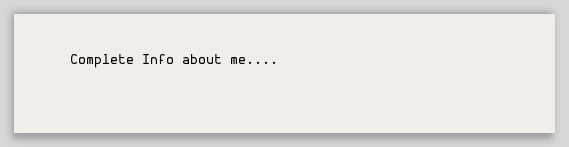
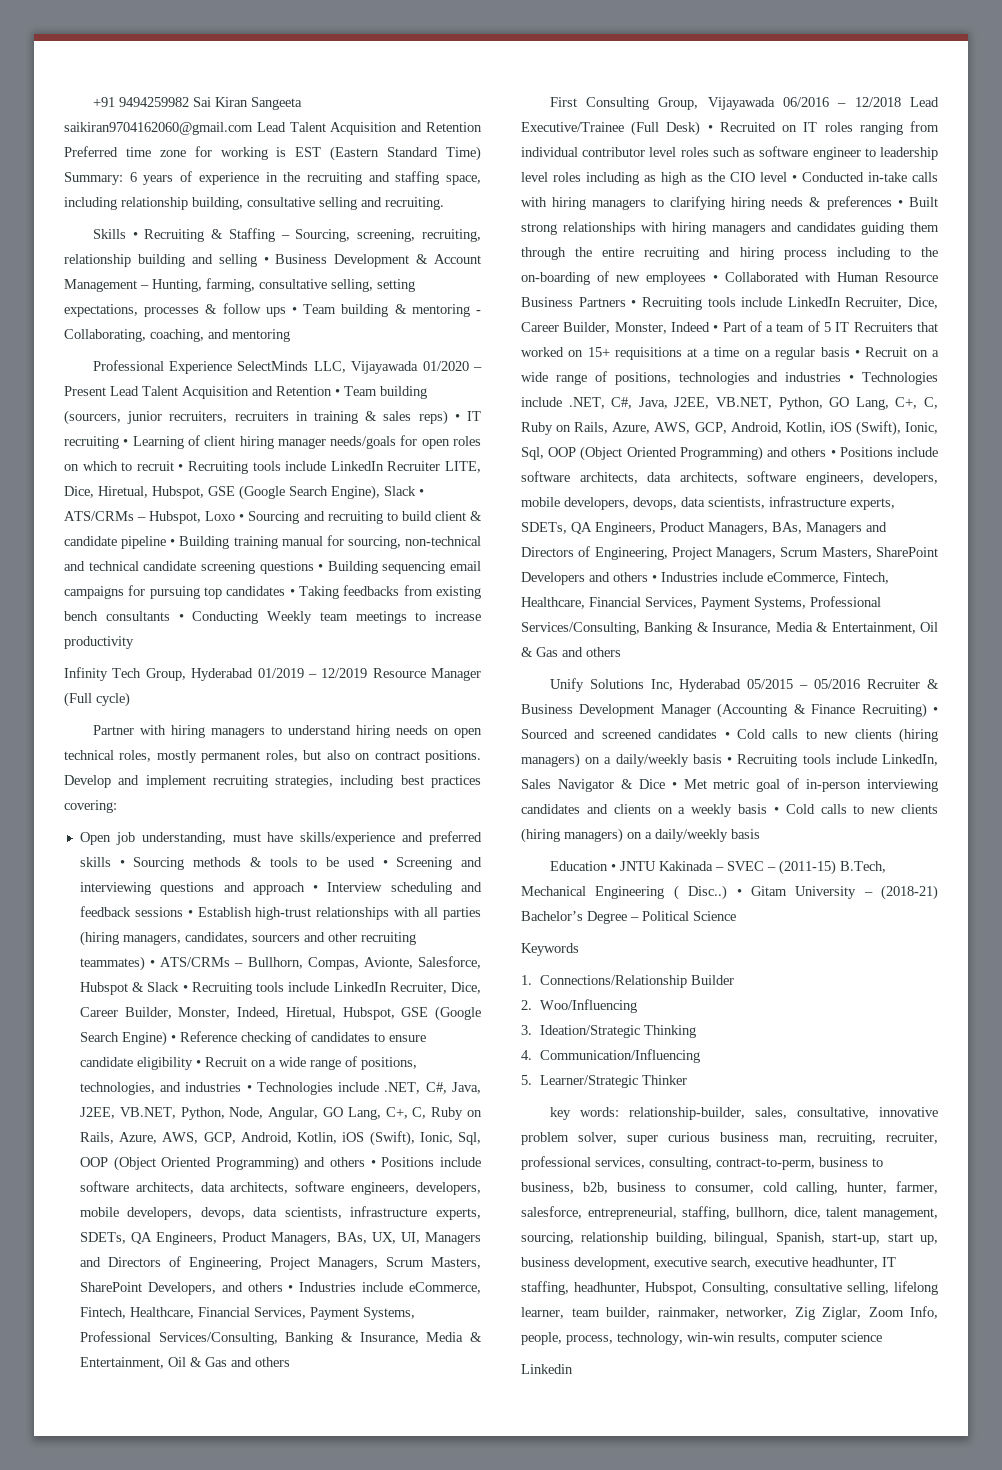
- Complete Info about me....
+ +91 9494259982 Sai Kiran Sangeeta saikiran9704162060@gmail.com Lead Talent Acquisition and Retention Preferred time zone for working is EST (Eastern Standard Time) Summary: 6 years of experience in the recruiting and staffing space, including relationship building, consultative selling and recruiting.
+ Skills • Recruiting & Staffing – Sourcing, screening, recruiting, relationship building and selling • Business Development & Account Management – Hunting, farming, consultative selling, setting expectations, processes & follow ups • Team building & mentoring - Collaborating, coaching, and mentoring
+ Professional Experience SelectMinds LLC, Vijayawada 01/2020 – Present Lead Talent Acquisition and Retention • Team building (sourcers, junior recruiters, recruiters in training & sales reps) • IT recruiting • Learning of client hiring manager needs/goals for open roles on which to recruit • Recruiting tools include LinkedIn Recruiter LITE, Dice, Hiretual, Hubspot, GSE (Google Search Engine), Slack • ATS/CRMs – Hubspot, Loxo • Sourcing and recruiting to build client & candidate pipeline • Building training manual for sourcing, non-technical and technical candidate screening questions • Building sequencing email campaigns for pursuing top candidates • Taking feedbacks from existing bench consultants • Conducting Weekly team meetings to increase productivity
+ Infinity Tech Group, Hyderabad 01/2019 – 12/2019 Resource Manager (Full cycle)
+ Partner with hiring managers to understand hiring needs on open technical roles, mostly permanent roles, but also on contract positions. Develop and implement recruiting strategies, including best practices covering:
+ Open job understanding, must have skills/experience and preferred skills • Sourcing methods & tools to be used • Screening and interviewing questions and approach • Interview scheduling and feedback sessions • Establish high-trust relationships with all parties (hiring managers, candidates, sourcers and other recruiting teammates) • ATS/CRMs – Bullhorn, Compas, Avionte, Salesforce, Hubspot & Slack • Recruiting tools include LinkedIn Recruiter, Dice, Career Builder, Monster, Indeed, Hiretual, Hubspot, GSE (Google Search Engine) • Reference checking of candidates to ensure candidate eligibility • Recruit on a wide range of positions, technologies, and industries • Technologies include .NET, C#, Java, J2EE, VB.NET, Python, Node, Angular, GO Lang, C+, C, Ruby on Rails, Azure, AWS, GCP, Android, Kotlin, iOS (Swift), Ionic, Sql, OOP (Object Oriented Programming) and others • Positions include software architects, data architects, software engineers, developers, mobile developers, devops, data scientists, infrastructure experts, SDETs, QA Engineers, Product Managers, BAs, UX, UI, Managers and Directors of Engineering, Project Managers, Scrum Masters, SharePoint Developers, and others • Industries include eCommerce, Fintech, Healthcare, Financial Services, Payment Systems, Professional Services/Consulting, Banking & Insurance, Media & Entertainment, Oil & Gas and others
+ First Consulting Group, Vijayawada 06/2016 – 12/2018 Lead Executive/Trainee (Full Desk) • Recruited on IT roles ranging from individual contributor level roles such as software engineer to leadership level roles including as high as the CIO level • Conducted in-take calls with hiring managers to clarifying hiring needs & preferences • Built strong relationships with hiring managers and candidates guiding them through the entire recruiting and hiring process including to the on-boarding of new employees • Collaborated with Human Resource Business Partners • Recruiting tools include LinkedIn Recruiter, Dice, Career Builder, Monster, Indeed • Part of a team of 5 IT Recruiters that worked on 15+ requisitions at a time on a regular basis • Recruit on a wide range of positions, technologies and industries • Technologies include .NET, C#, Java, J2EE, VB.NET, Python, GO Lang, C+, C, Ruby on Rails, Azure, AWS, GCP, Android, Kotlin, iOS (Swift), Ionic, Sql, OOP (Object Oriented Programming) and others • Positions include software architects, data architects, software engineers, developers, mobile developers, devops, data scientists, infrastructure experts, SDETs, QA Engineers, Product Managers, BAs, Managers and Directors of Engineering, Project Managers, Scrum Masters, SharePoint Developers and others • Industries include eCommerce, Fintech, Healthcare, Financial Services, Payment Systems, Professional Services/Consulting, Banking & Insurance, Media & Entertainment, Oil & Gas and others
+ Unify Solutions Inc, Hyderabad 05/2015 – 05/2016 Recruiter & Business Development Manager (Accounting & Finance Recruiting) • Sourced and screened candidates • Cold calls to new clients (hiring managers) on a daily/weekly basis • Recruiting tools include LinkedIn, Sales Navigator & Dice • Met metric goal of in-person interviewing candidates and clients on a weekly basis • Cold calls to new clients (hiring managers) on a daily/weekly basis
+ Education • JNTU Kakinada – SVEC – (2011-15) B.Tech, Mechanical Engineering ( Disc..) • Gitam University – (2018-21) Bachelor’s Degree – Political Science
+ Keywords
+ 1. Connections/Relationship Builder
+ 2. Woo/Influencing
+ 3. Ideation/Strategic Thinking
+ 4. Communication/Influencing
+ 5. Learner/Strategic Thinker
+ key words: relationship-builder, sales, consultative, innovative problem solver, super curious business man, recruiting, recruiter, professional services, consulting, contract-to-perm, business to business, b2b, business to consumer, cold calling, hunter, farmer, salesforce, entrepreneurial, staffing, bullhorn, dice, talent management, sourcing, relationship building, bilingual, Spanish, start-up, start up, business development, executive search, executive headhunter, IT staffing, headhunter, Hubspot, Consulting, consultative selling, lifelong learner, team builder, rainmaker, networker, Zig Ziglar, Zoom Info, people, process, technology, win-win results, computer science
+ Linkedin

